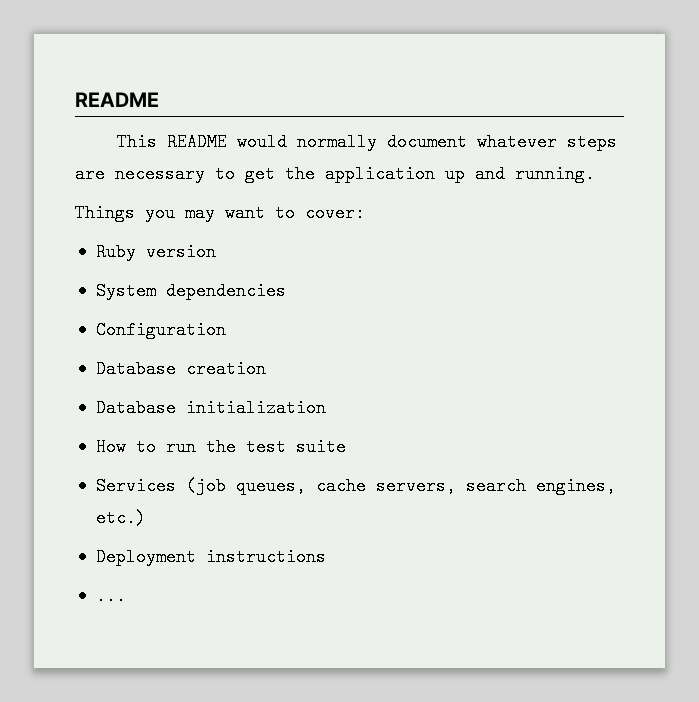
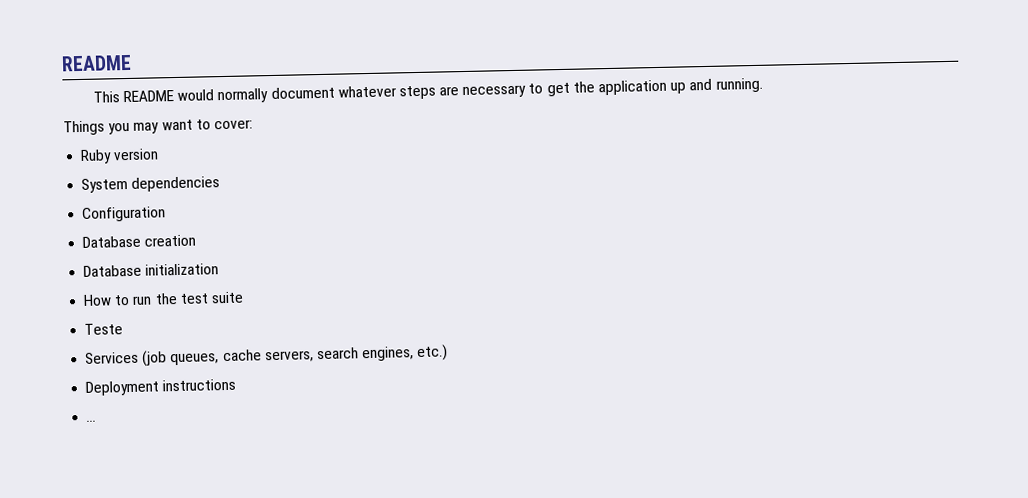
+ Teste

